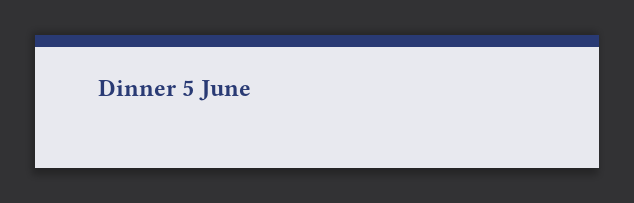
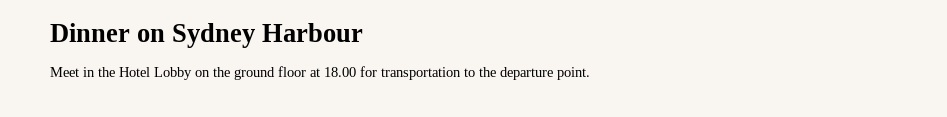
- Dinner 5 June
+ Dinner on Sydney Harbour
+ Meet in the Hotel Lobby on the ground floor at 18.00 for transportation to the departure point.

